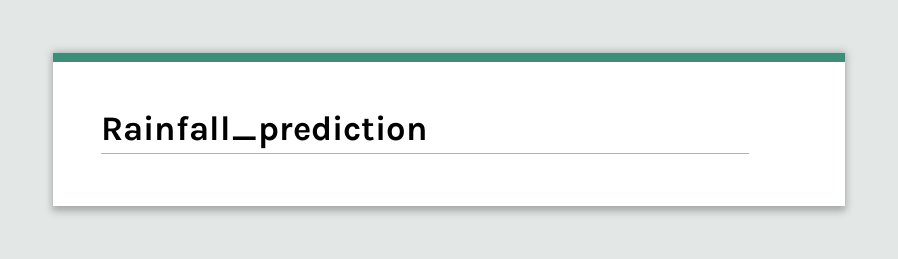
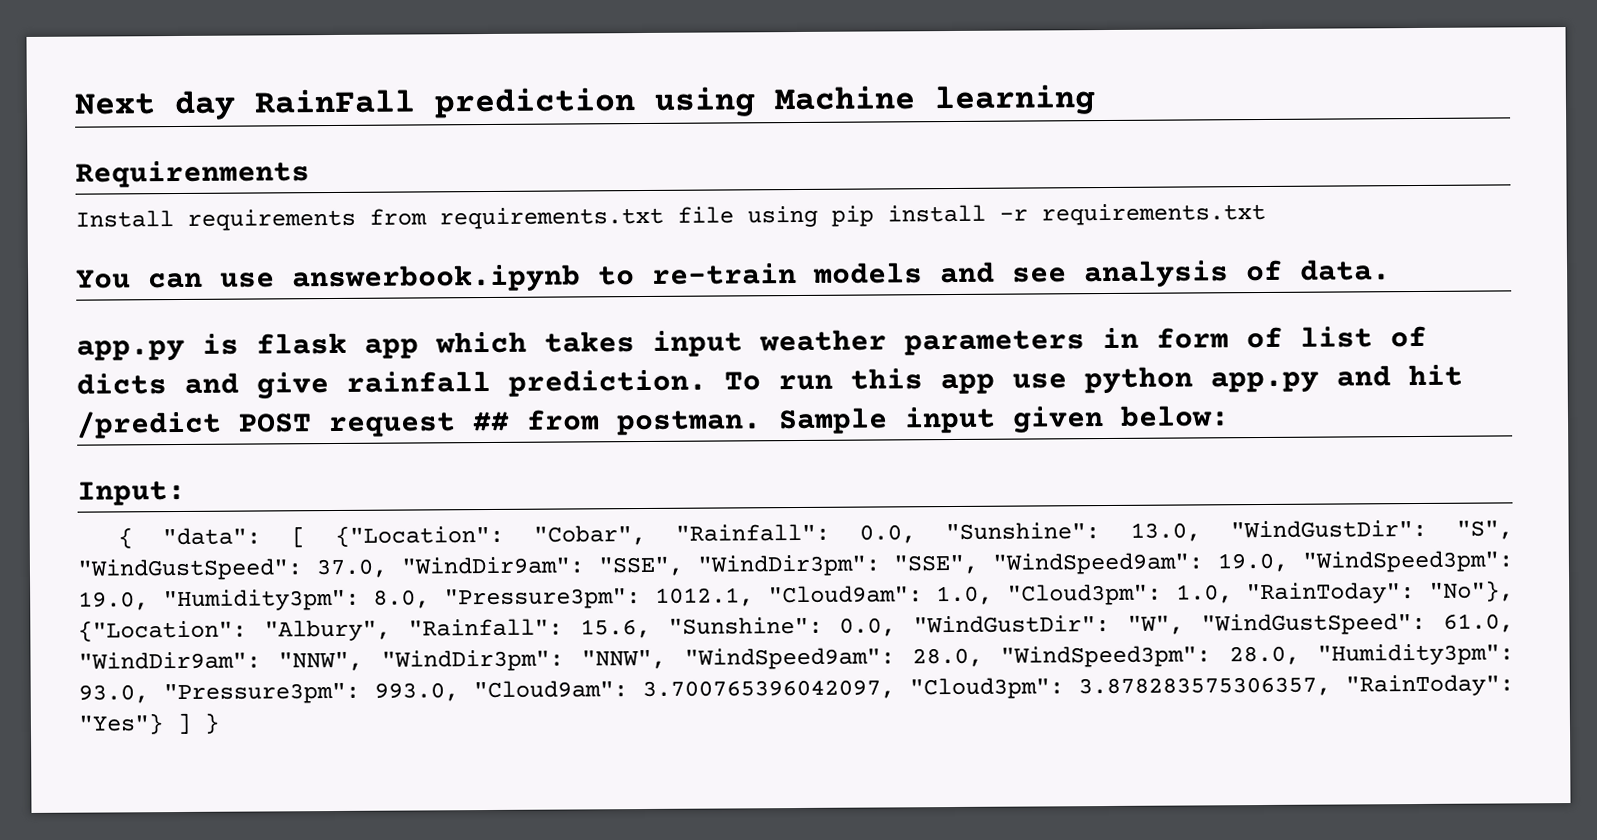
- Rainfall_prediction
+ Next day RainFall prediction using Machine learning
+ Requirenments
+ Install requirements from requirements.txt file using pip install -r requirements.txt
+ You can use answerbook.ipynb to re-train models and see analysis of data.
+ app.py is flask app which takes input weather parameters in form of list of dicts and give rainfall prediction. To run this app use python app.py and hit /predict POST request ## from postman. Sample input given below:
+ Input:
+ { "data": [ {"Location": "Cobar", "Rainfall": 0.0, "Sunshine": 13.0, "WindGustDir": "S", "WindGustSpeed": 37.0, "WindDir9am": "SSE", "WindDir3pm": "SSE", "WindSpeed9am": 19.0, "WindSpeed3pm": 19.0, "Humidity3pm": 8.0, "Pressure3pm": 1012.1, "Cloud9am": 1.0, "Cloud3pm": 1.0, "RainToday": "No"}, {"Location": "Albury", "Rainfall": 15.6, "Sunshine": 0.0, "WindGustDir": "W", "WindGustSpeed": 61.0, "WindDir9am": "NNW", "WindDir3pm": "NNW", "WindSpeed9am": 28.0, "WindSpeed3pm": 28.0, "Humidity3pm": 93.0, "Pressure3pm": 993.0, "Cloud9am": 3.700765396042097, "Cloud3pm": 3.878283575306357, "RainToday": "Yes"} ] }

